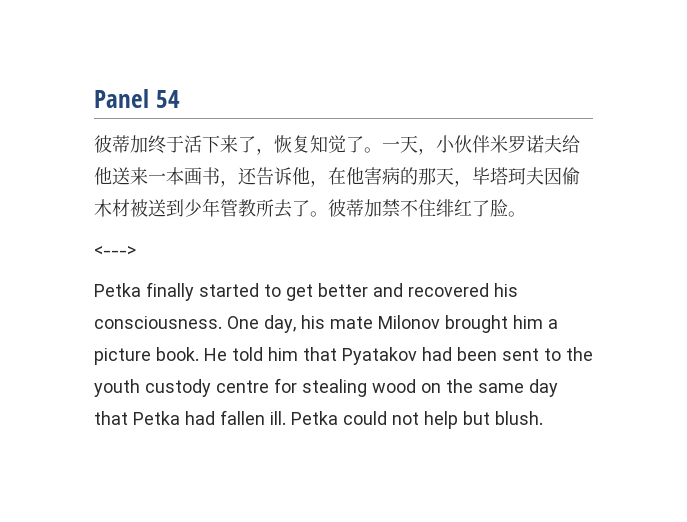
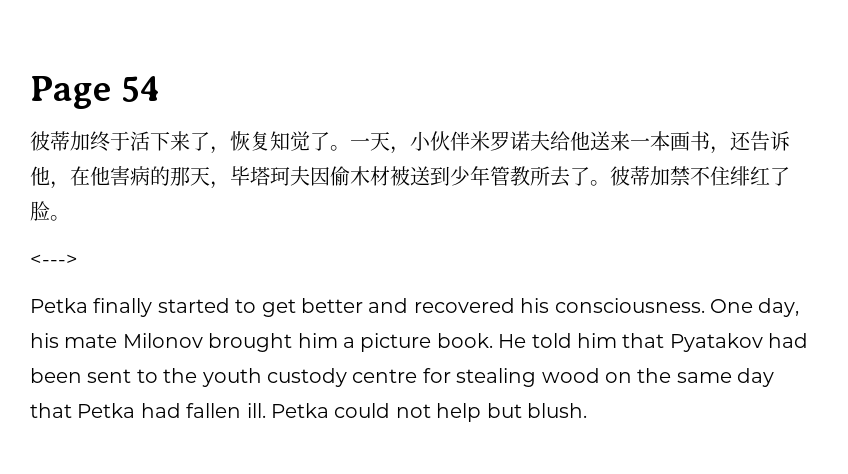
- Panel 54
+ Page 54

